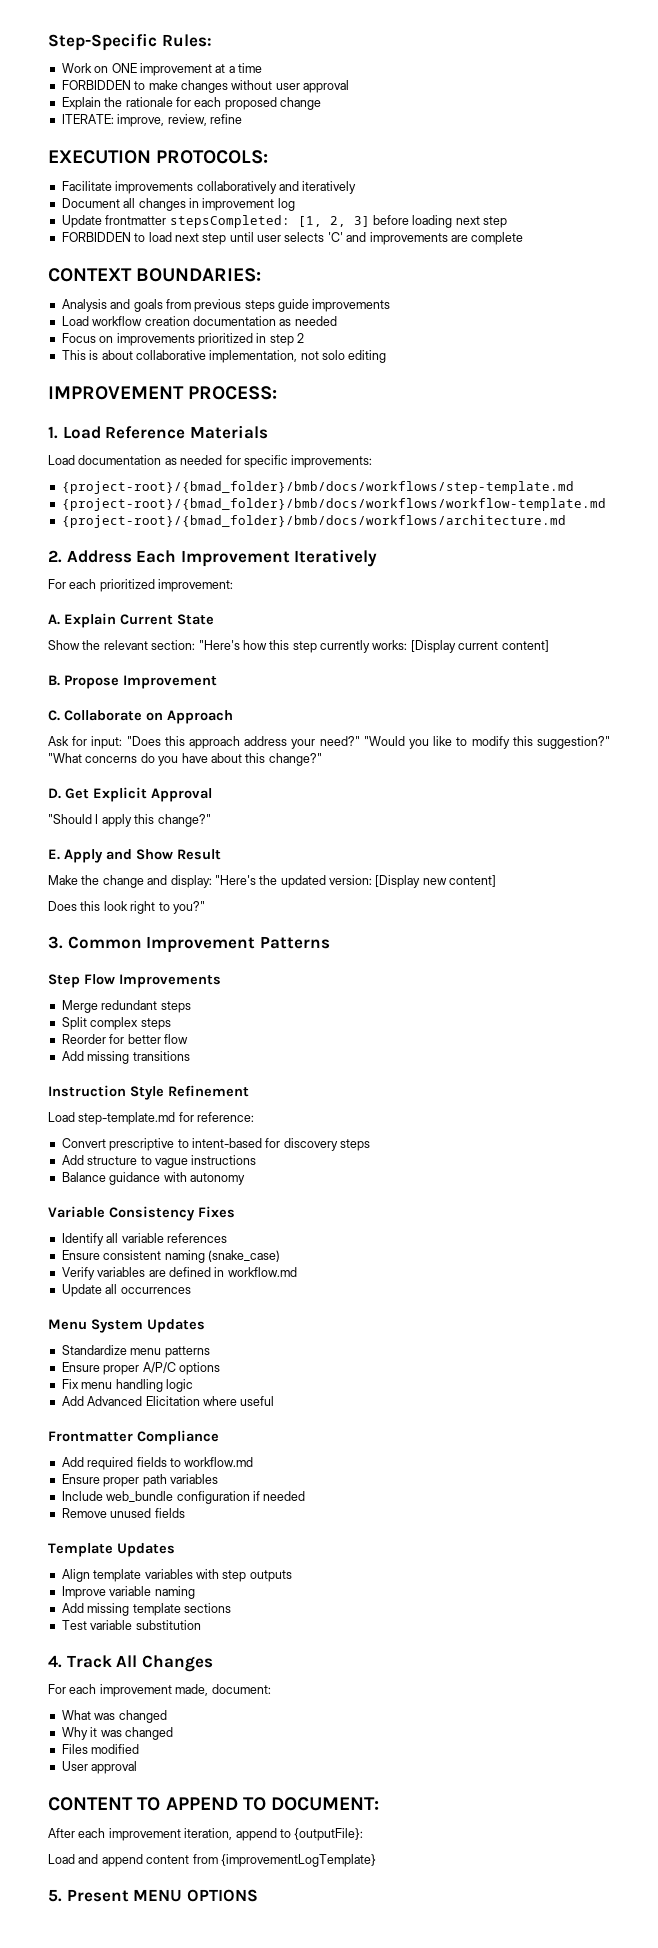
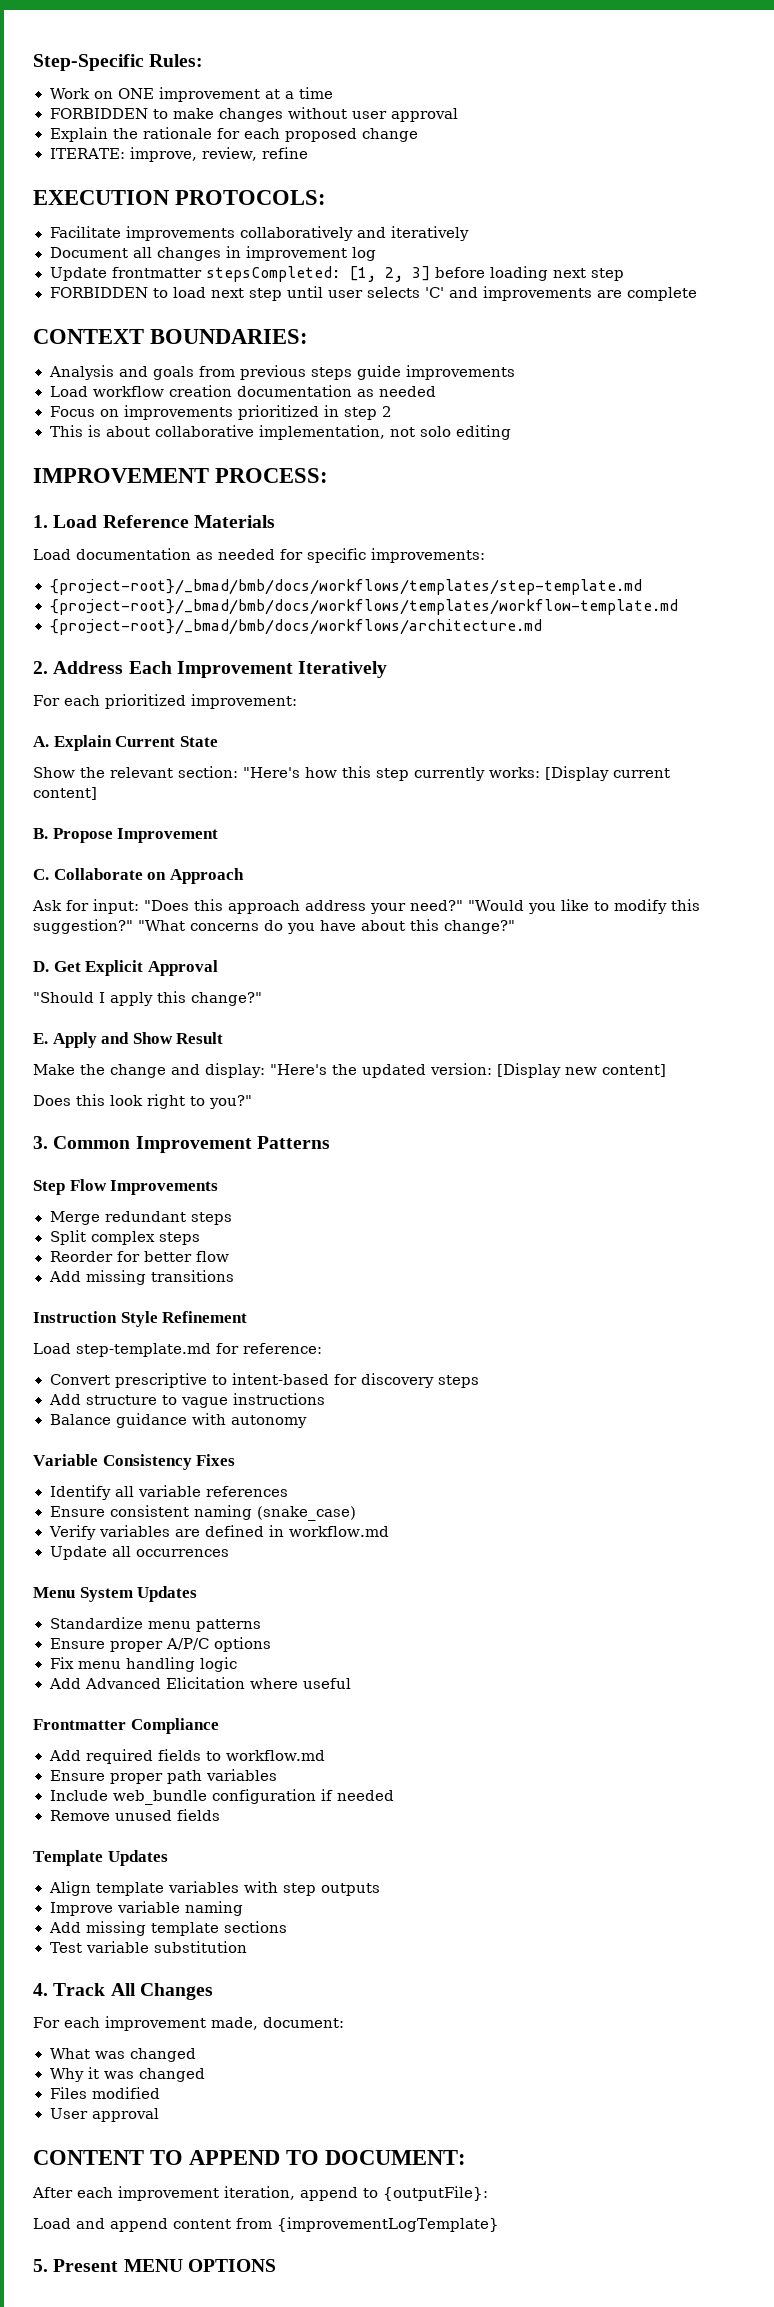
- {project-root}/{bmad_folder}/bmb/docs/workflows/step-template.md
- {project-root}/{bmad_folder}/bmb/docs/workflows/workflow-template.md
- {project-root}/{bmad_folder}/bmb/docs/workflows/architecture.md
+ {project-root}/_bmad/bmb/docs/workflows/templates/step-template.md
+ {project-root}/_bmad/bmb/docs/workflows/templates/workflow-template.md
+ {project-root}/_bmad/bmb/docs/workflows/architecture.md

